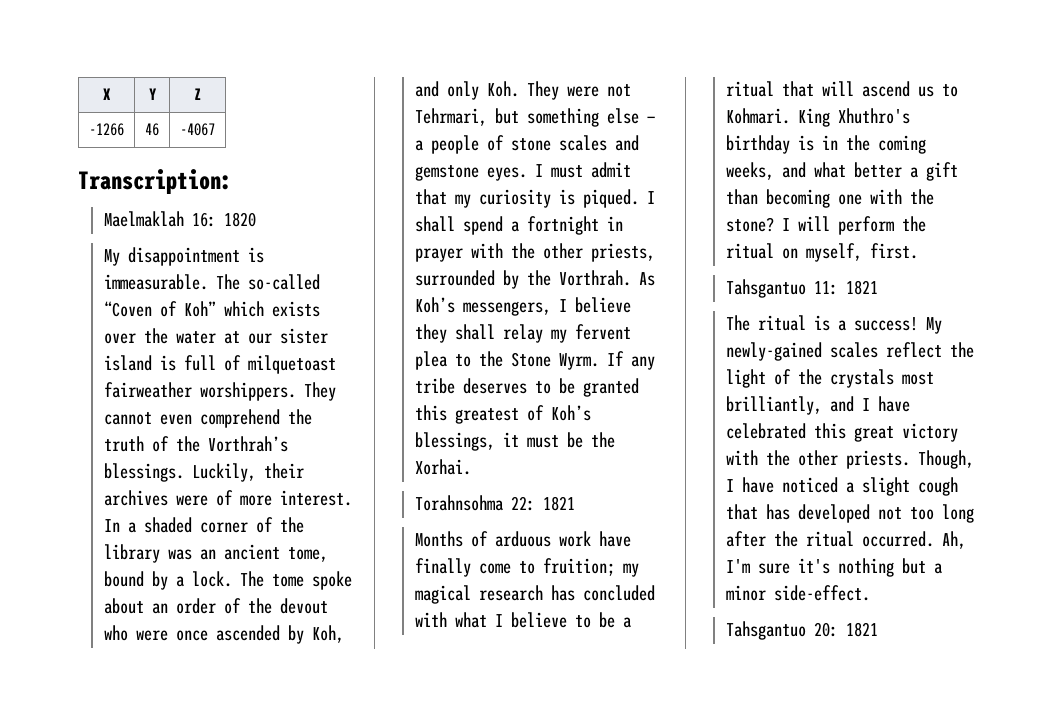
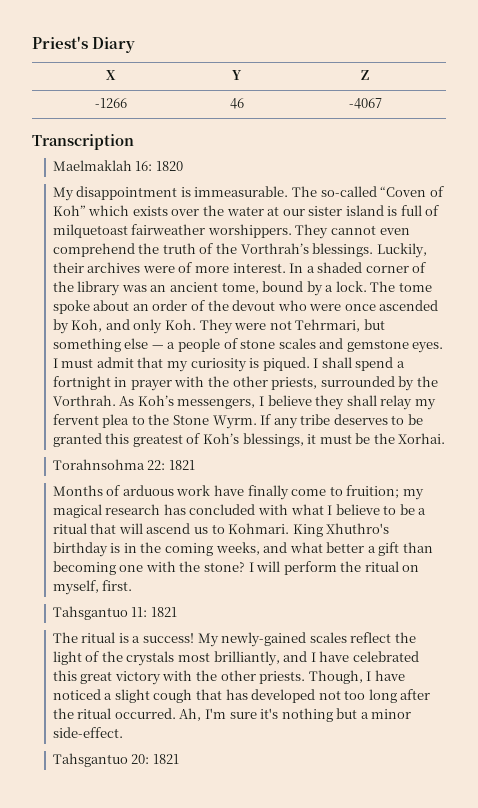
+ Priest's Diary
- Transcription:
+ Transcription

